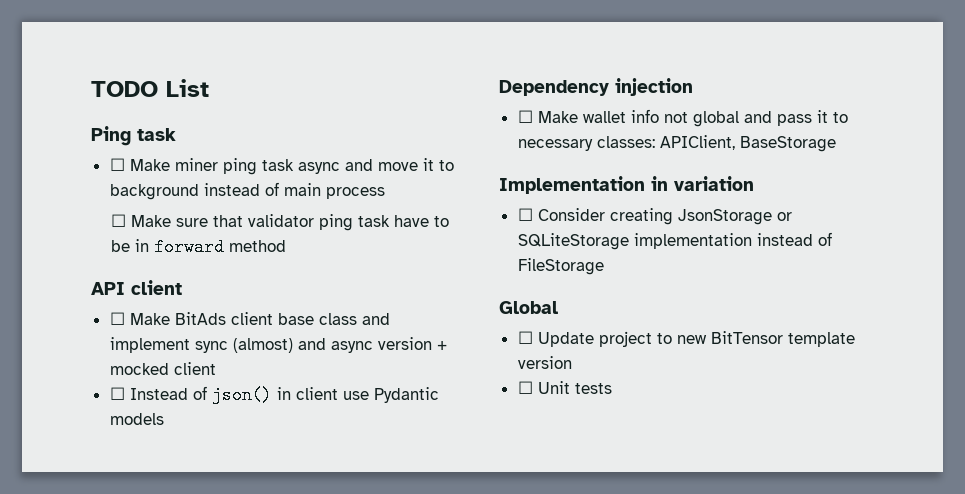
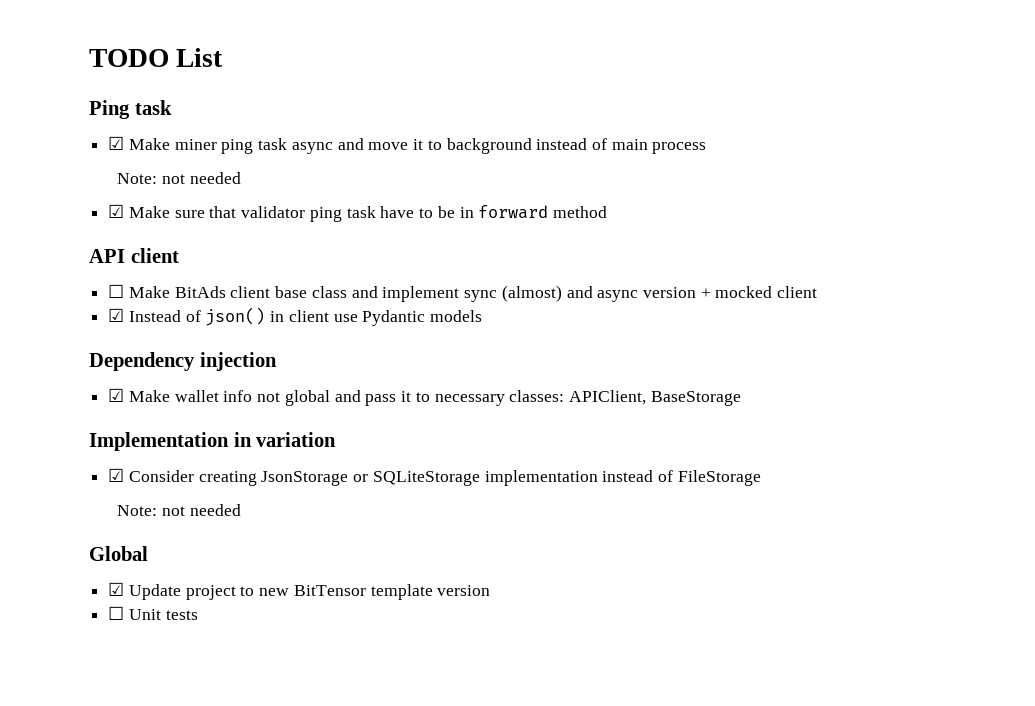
- ☐ Make miner ping task async and move it to background instead of main process
- ☐ Make sure that validator ping task have to be in forward method
+ ☑ Make miner ping task async and move it to background instead of main process
+ Note: not needed
+ ☑ Make sure that validator ping task have to be in forward method
- ☐ Instead of json() in client use Pydantic models
+ ☑ Instead of json() in client use Pydantic models
- ☐ Make wallet info not global and pass it to necessary classes: APIClient, BaseStorage
+ ☑ Make wallet info not global and pass it to necessary classes: APIClient, BaseStorage
- ☐ Consider creating JsonStorage or SQLiteStorage implementation instead of FileStorage
+ ☑ Consider creating JsonStorage or SQLiteStorage implementation instead of FileStorage
+ Note: not needed
- ☐ Update project to new BitTensor template version
+ ☑ Update project to new BitTensor template version

